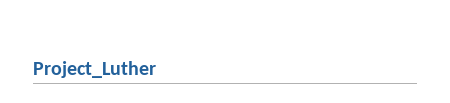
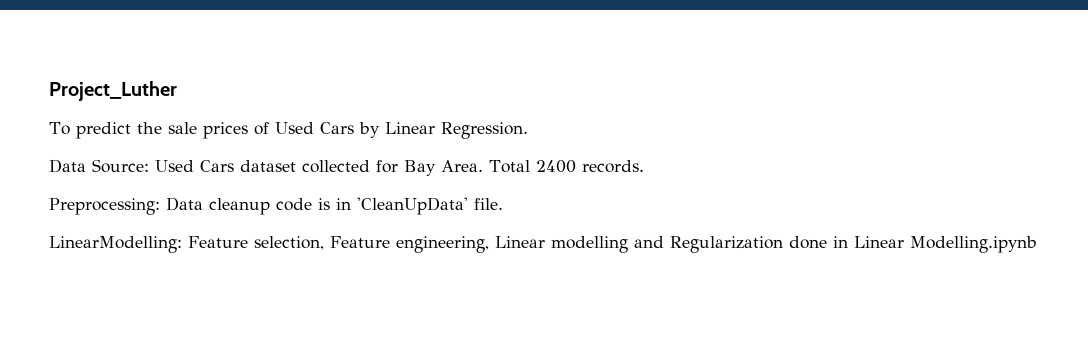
+ To predict the sale prices of Used Cars by Linear Regression.
+ Data Source: Used Cars dataset collected for Bay Area. Total 2400 records.
+ Preprocessing: Data cleanup code is in 'CleanUpData' file.
+ LinearModelling: Feature selection, Feature engineering, Linear modelling and Regularization done in Linear Modelling.ipynb

